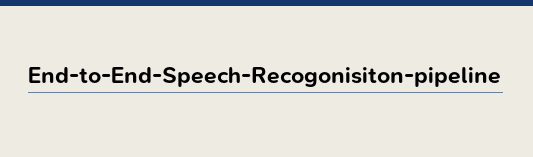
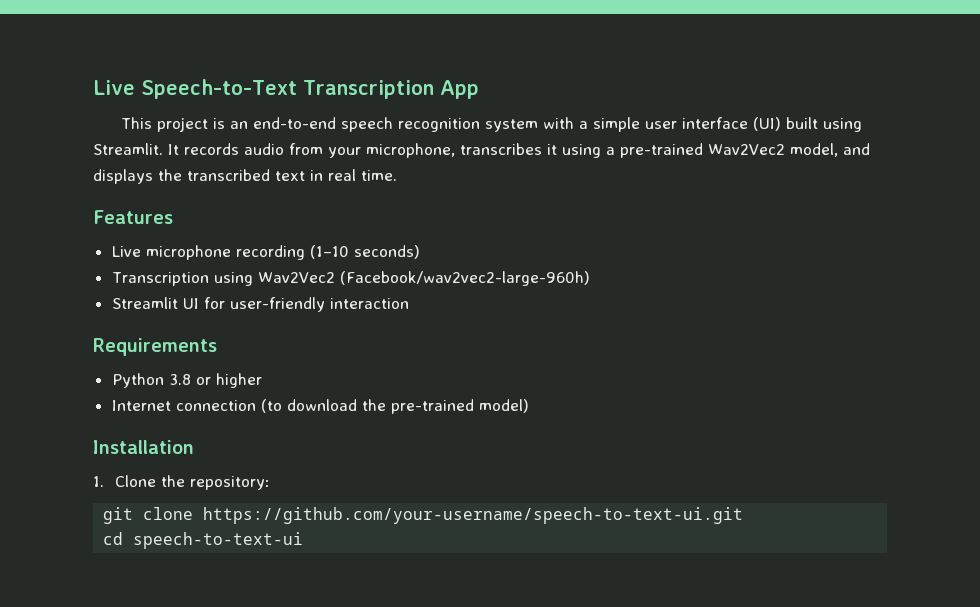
- End-to-End-Speech-Recogonisiton-pipeline
+ Live Speech-to-Text Transcription App
+ This project is an end-to-end speech recognition system with a simple user interface (UI) built using Streamlit. It records audio from your microphone, transcribes it using a pre-trained Wav2Vec2 model, and displays the transcribed text in real time.
+ Features
+ Live microphone recording (1–10 seconds)
+ Transcription using Wav2Vec2 (Facebook/wav2vec2-large-960h)
+ Streamlit UI for user-friendly interaction
+ Requirements
+ Python 3.8 or higher
+ Internet connection (to download the pre-trained model)
+ Installation
+ 1. Clone the repository:
+ git clone https://github.com/your-username/speech-to-text-ui.git
+ cd speech-to-text-ui

